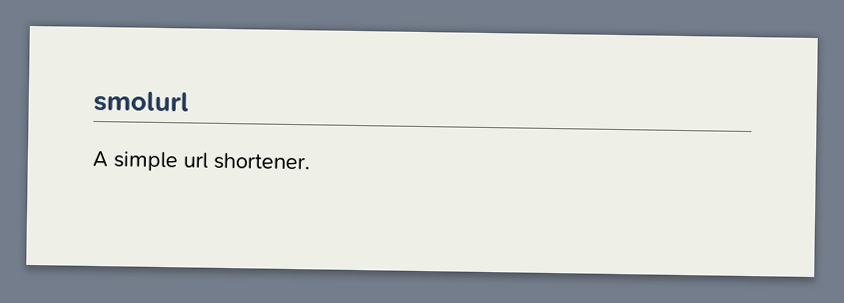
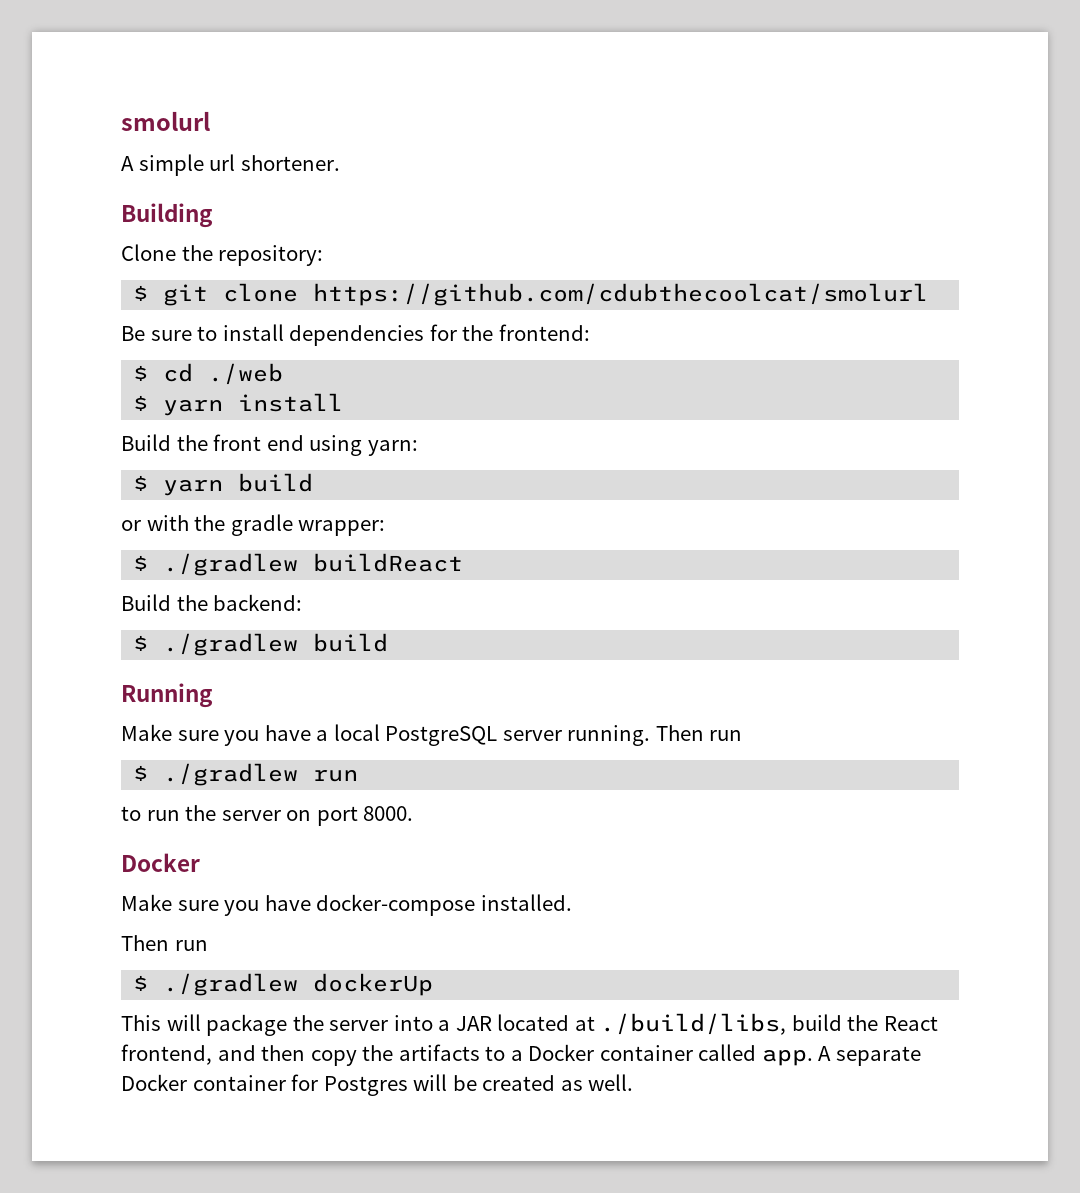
+ Building
+ Clone the repository:
+ $ git clone https://github.com/cdubthecoolcat/smolurl
+ Be sure to install dependencies for the frontend:
+ $ cd ./web
+ $ yarn install
+ Build the front end using yarn:
+ $ yarn build
+ or with the gradle wrapper:
+ $ ./gradlew buildReact
+ Build the backend:
+ $ ./gradlew build
+ Running
+ Make sure you have a local PostgreSQL server running. Then run
+ $ ./gradlew run
+ to run the server on port 8000.
+ Docker
+ Make sure you have docker-compose installed.
+ Then run
+ $ ./gradlew dockerUp
+ This will package the server into a JAR located at ./build/libs, build the React frontend, and then copy the artifacts to a Docker container called app. A separate Docker container for Postgres will be created as well.

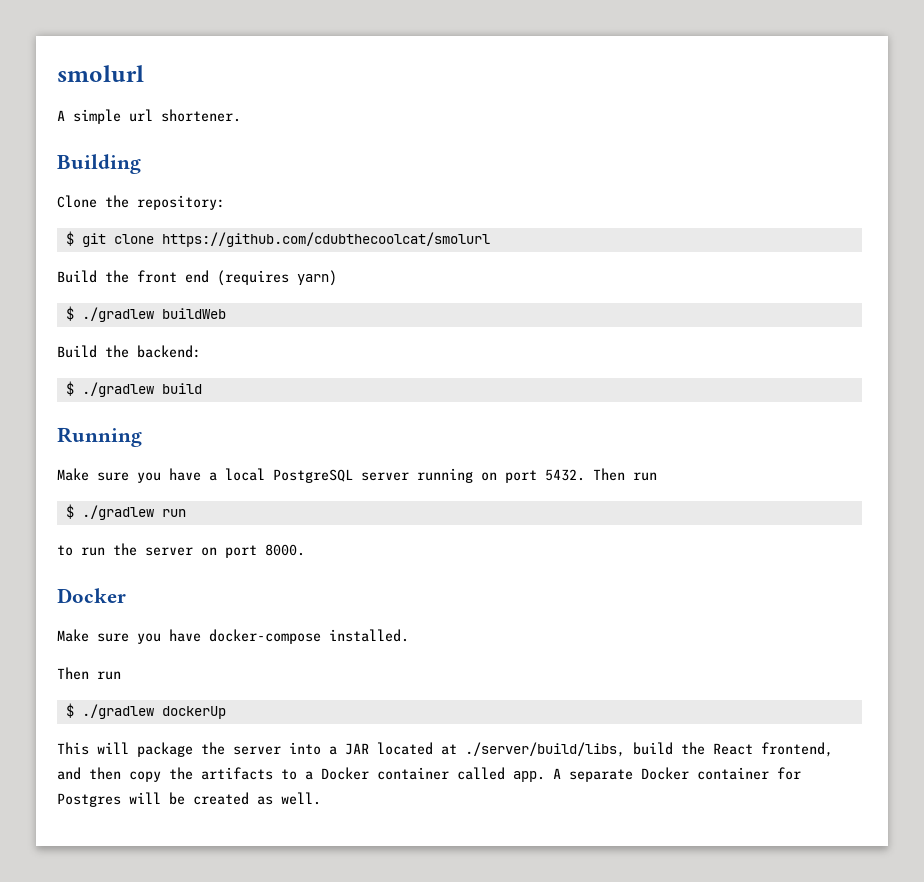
- Be sure to install dependencies for the frontend:
- $ cd ./web
- $ yarn install
- Build the front end using yarn:
- $ yarn build
- or with the gradle wrapper:
- $ ./gradlew buildReact
+ Build the front end (requires yarn)
+ $ ./gradlew buildWeb
- Make sure you have a local PostgreSQL server running.
+ Make sure you have a local PostgreSQL server running on port 5432.
- This will package the server into a JAR located at ./build/libs, build the React frontend, and then copy the artifacts to a Docker container called app.
+ This will package the server into a JAR located at ./server/build/libs, build the React frontend, and then copy the artifacts to a Docker container called app.

